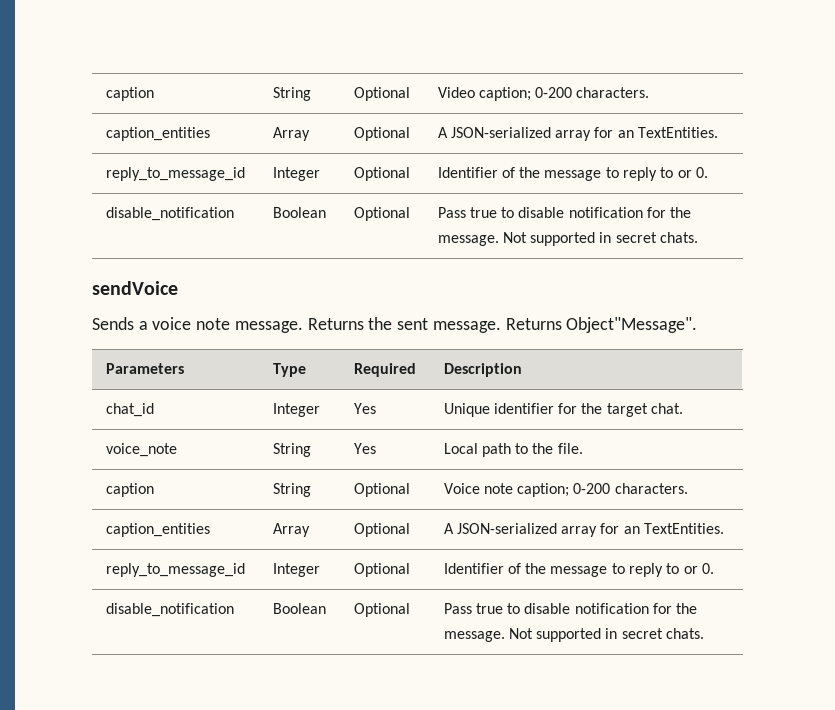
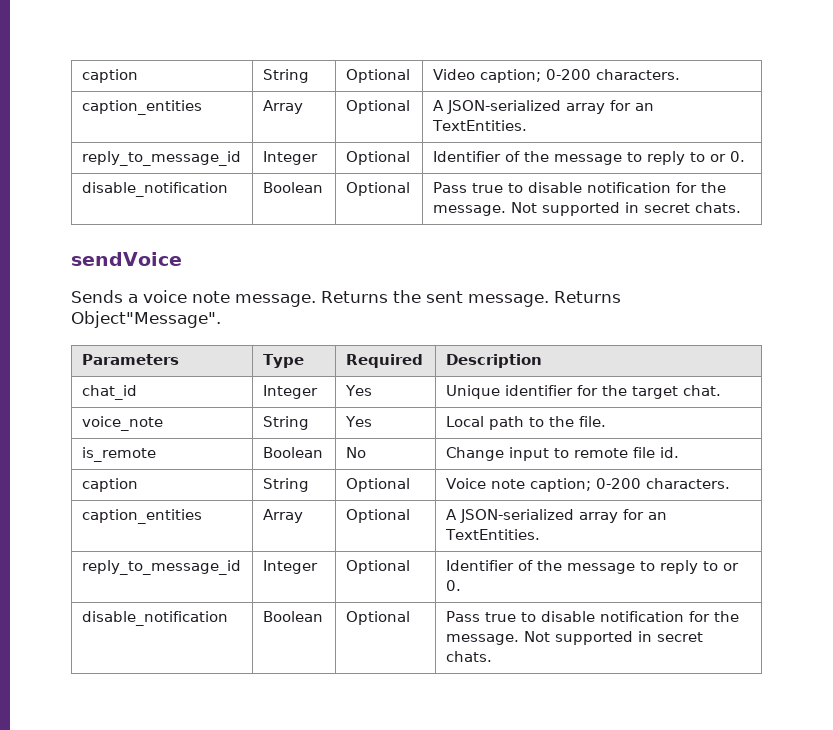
+ is_remote | Boolean | No | Change input to remote file id.

